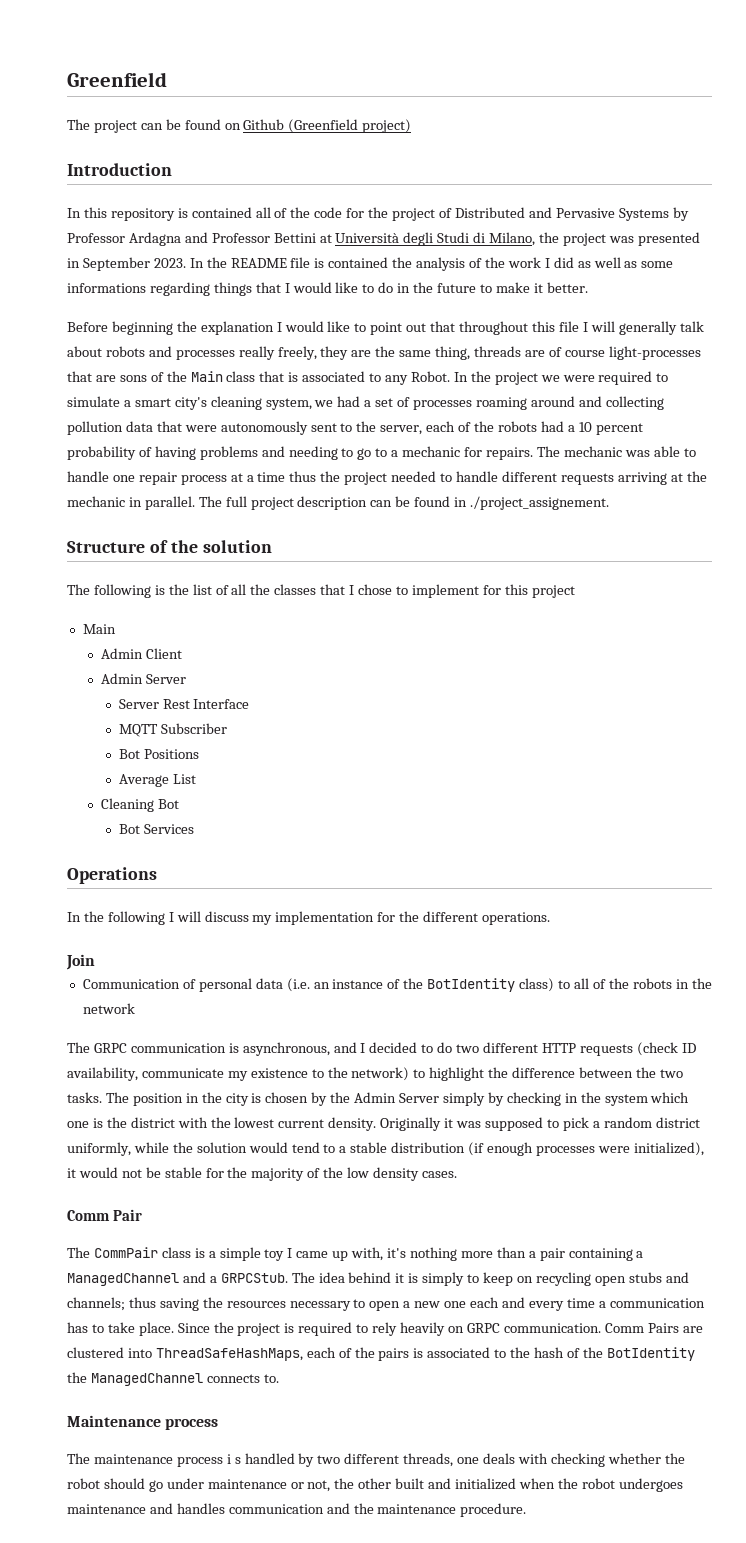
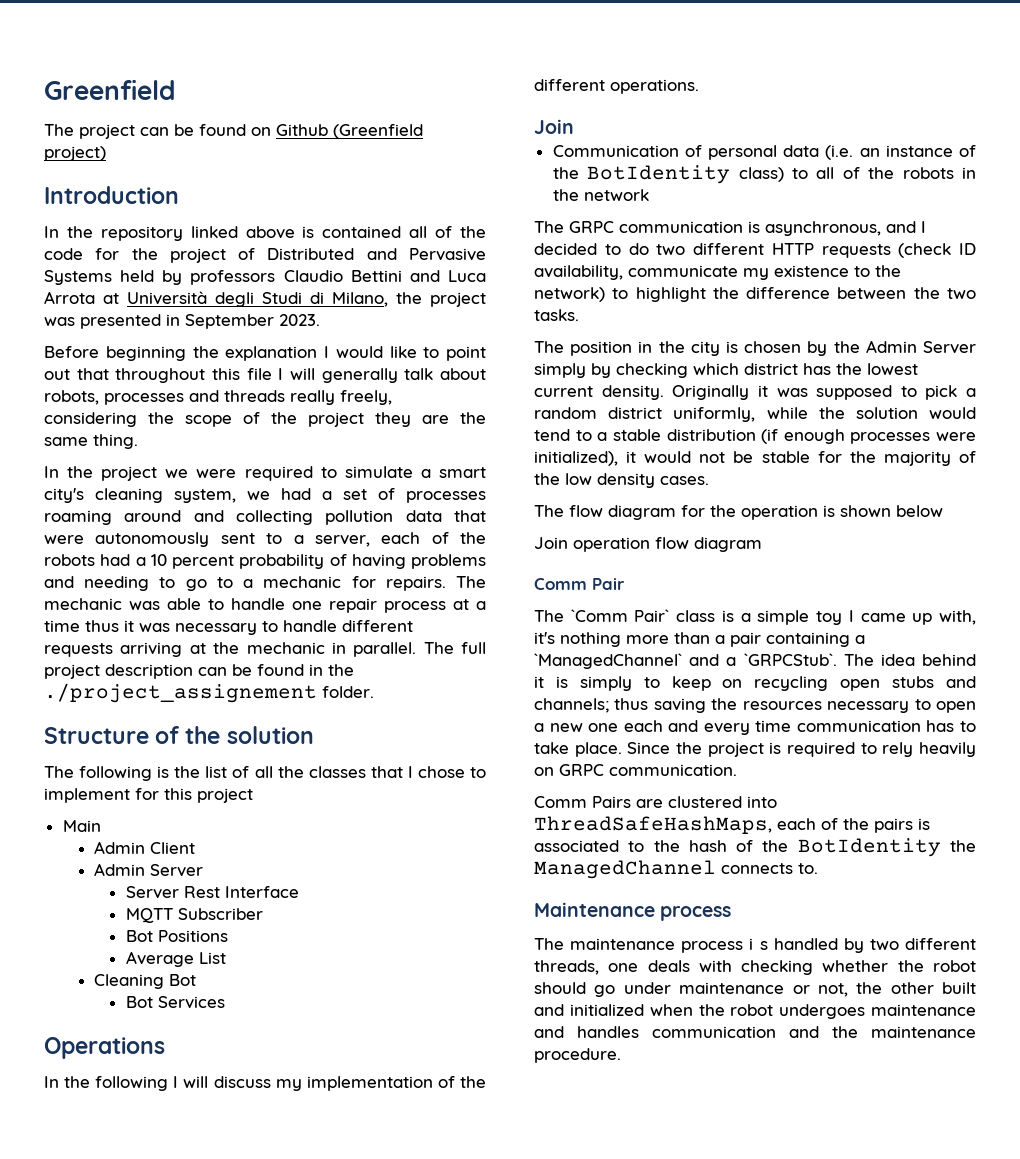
- In this repository is contained all of the code for the project of Distributed and Pervasive Systems by Professor Ardagna and Professor Bettini at Università degli Studi di Milano, the project was presented in September 2023. In the README file is contained the analysis of the work I did as well as some informations regarding things that I would like to do in the future to make it better.
+ In the repository linked above is contained all of the code for the project of Distributed and Pervasive Systems held by professors Claudio Bettini and Luca Arrota at Università degli Studi di Milano, the project was presented in September 2023.
- Before beginning the explanation I would like to point out that throughout this file I will generally talk about robots and processes really freely, they are the same thing, threads are of course light-processes that are sons of the Main class that is associated to any Robot. In the project we were required to simulate a smart city's cleaning system, we had a set of processes roaming around and collecting pollution data that were autonomously sent to the server, each of the robots had a 10 percent probability of having problems and needing to go to a mechanic for repairs.
+ Before beginning the explanation I would like to point out that throughout this file I will generally talk about robots, processes and threads really freely, considering the scope of the project they are the same thing.
+ In the project we were required to simulate a smart city's cleaning system, we had a set of processes roaming around and collecting pollution data that were autonomously sent to a server, each of the robots had a 10 percent probability of having problems and needing to go to a mechanic for repairs.
- The mechanic was able to handle one repair process at a time thus the project needed to handle different requests arriving at the mechanic in parallel.
+ The mechanic was able to handle one repair process at a time thus it was necessary to handle different requests arriving at the mechanic in parallel.
- The full project description can be found in ./project_assignement.
+ The full project description can be found in the ./project_assignement folder.
- In the following I will discuss my implementation for the different operations.
+ In the following I will discuss my implementation of the different operations.
- The GRPC communication is asynchronous, and I decided to do two different HTTP requests (check ID availability, communicate my existence to the network) to highlight the difference between the two tasks. The position in the city is chosen by the Admin Server simply by checking in the system which one is the district with the lowest current density.
+ The GRPC communication is asynchronous, and I decided to do two different HTTP requests (check ID availability, communicate my existence to the network) to highlight the difference between the two tasks.
+ The position in the city is chosen by the Admin Server simply by checking which district has the lowest current density.
+ The flow diagram for the operation is shown below
+ Join operation flow diagram
- The CommPair class is a simple toy I came up with, it's nothing more than a pair containing a ManagedChannel and a GRPCStub.
+ The `Comm Pair` class is a simple toy I came up with, it's nothing more than a pair containing a `ManagedChannel` and a `GRPCStub`.
- The idea behind it is simply to keep on recycling open stubs and channels; thus saving the resources necessary to open a new one each and every time a communication has to take place.
+ The idea behind it is simply to keep on recycling open stubs and channels; thus saving the resources necessary to open a new one each and every time communication has to take place.
- Since the project is required to rely heavily on GRPC communication. Comm Pairs are clustered into ThreadSafeHashMaps, each of the pairs is associated to the hash of the BotIdentity the ManagedChannel connects to.
+ Since the project is required to rely heavily on GRPC communication.
+ Comm Pairs are clustered into ThreadSafeHashMaps, each of the pairs is associated to the hash of the BotIdentity the ManagedChannel connects to.

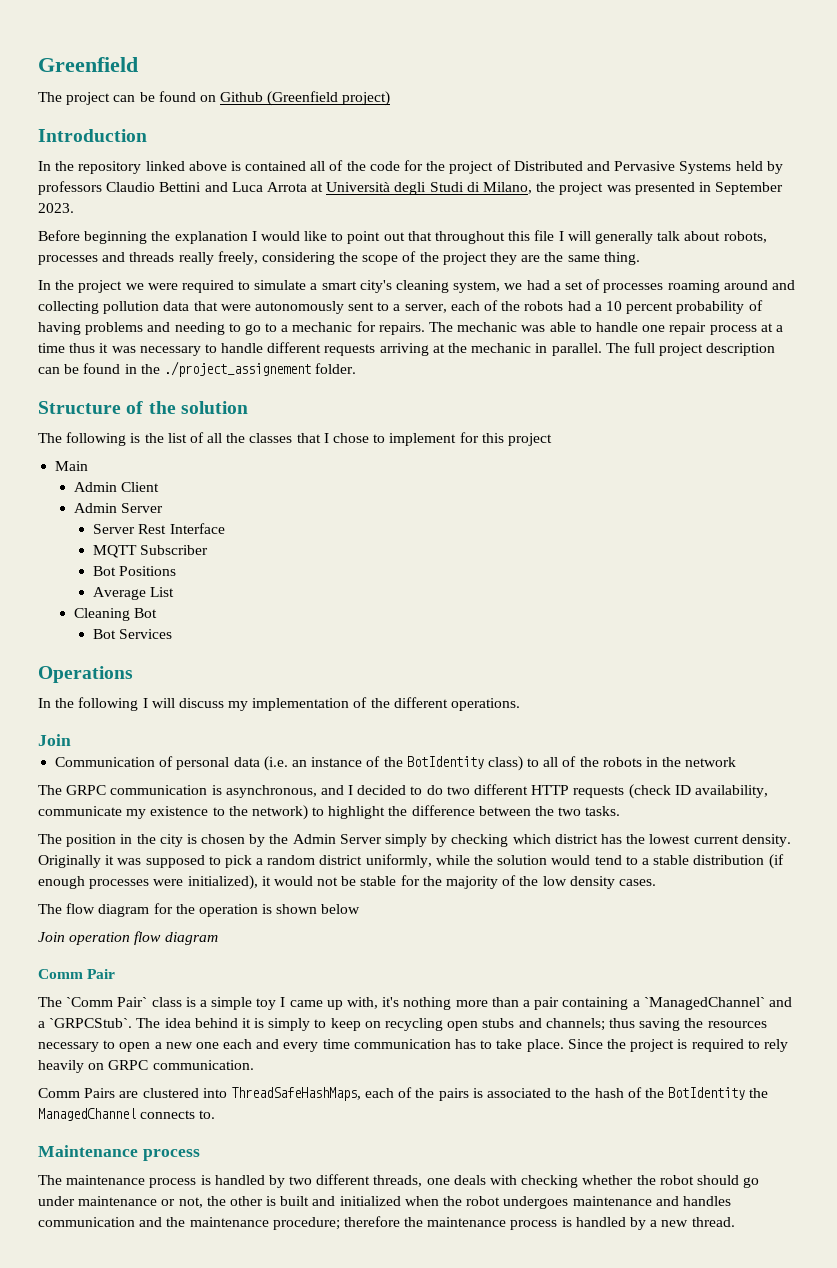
- The maintenance process i s handled by two different threads, one deals with checking whether the robot should go under maintenance or not, the other built and initialized when the robot undergoes maintenance and handles communication and the maintenance procedure.
+ The maintenance process is handled by two different threads, one deals with checking whether the robot should go under maintenance or not, the other is built and initialized when the robot undergoes maintenance and handles communication and the maintenance procedure; therefore the maintenance process is handled by a new thread.

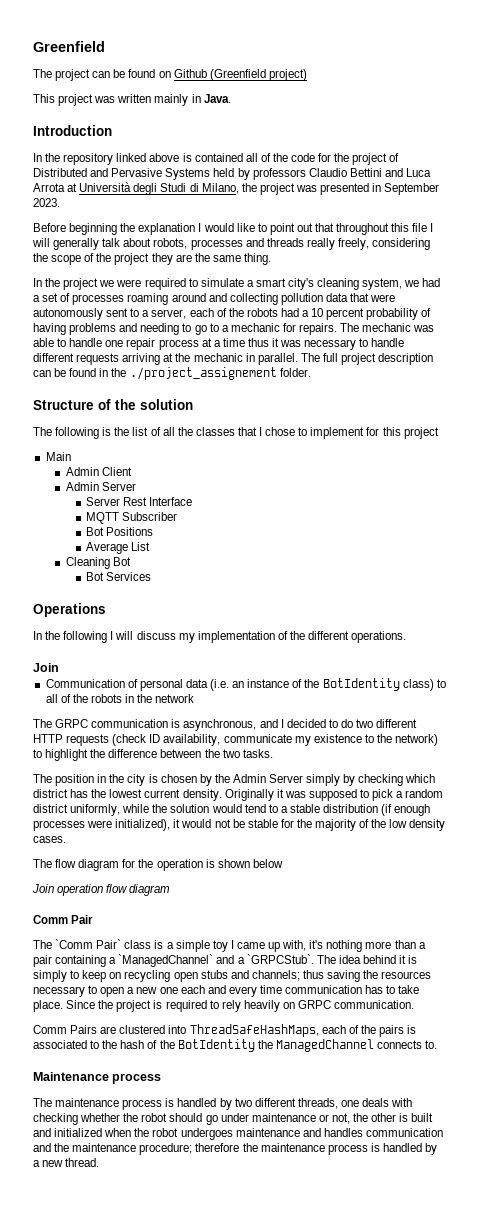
+ This project was written mainly in Java.

